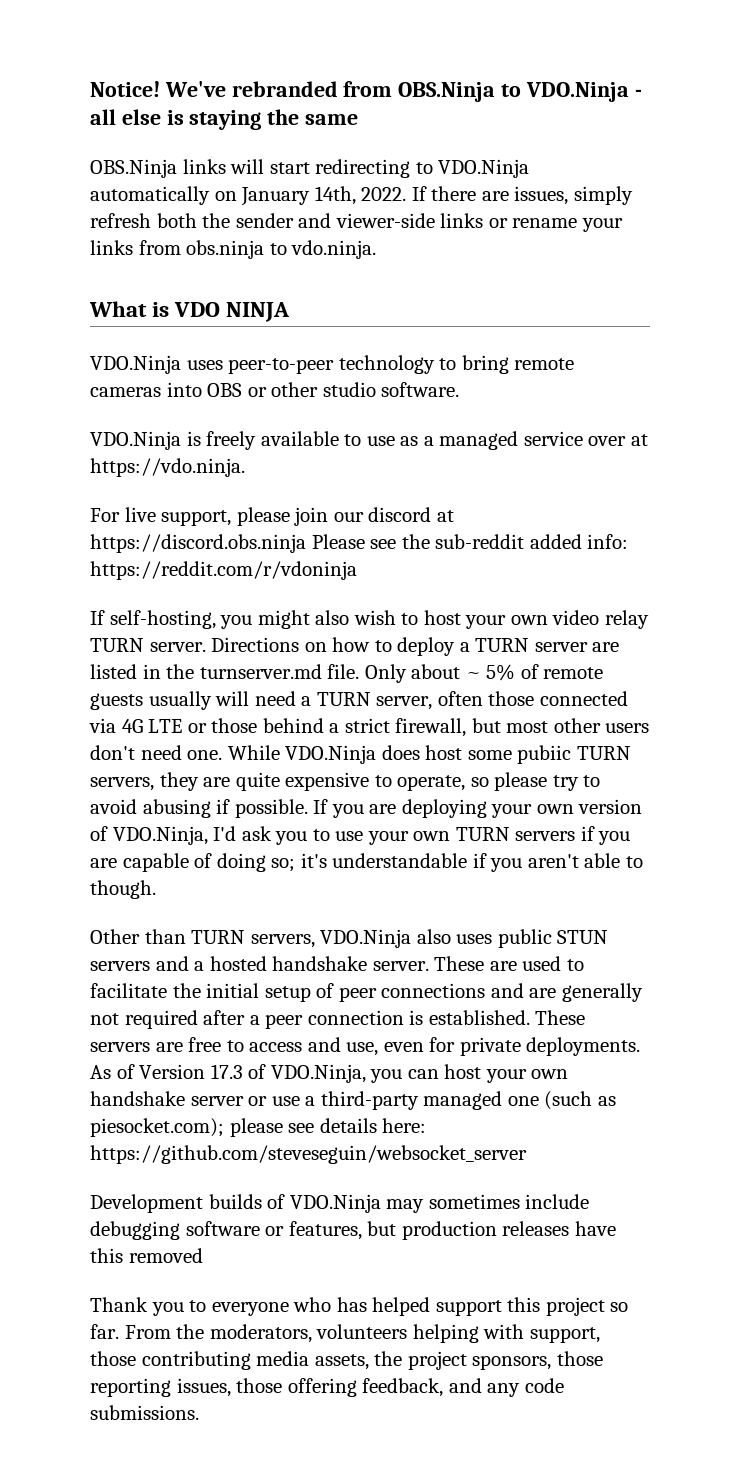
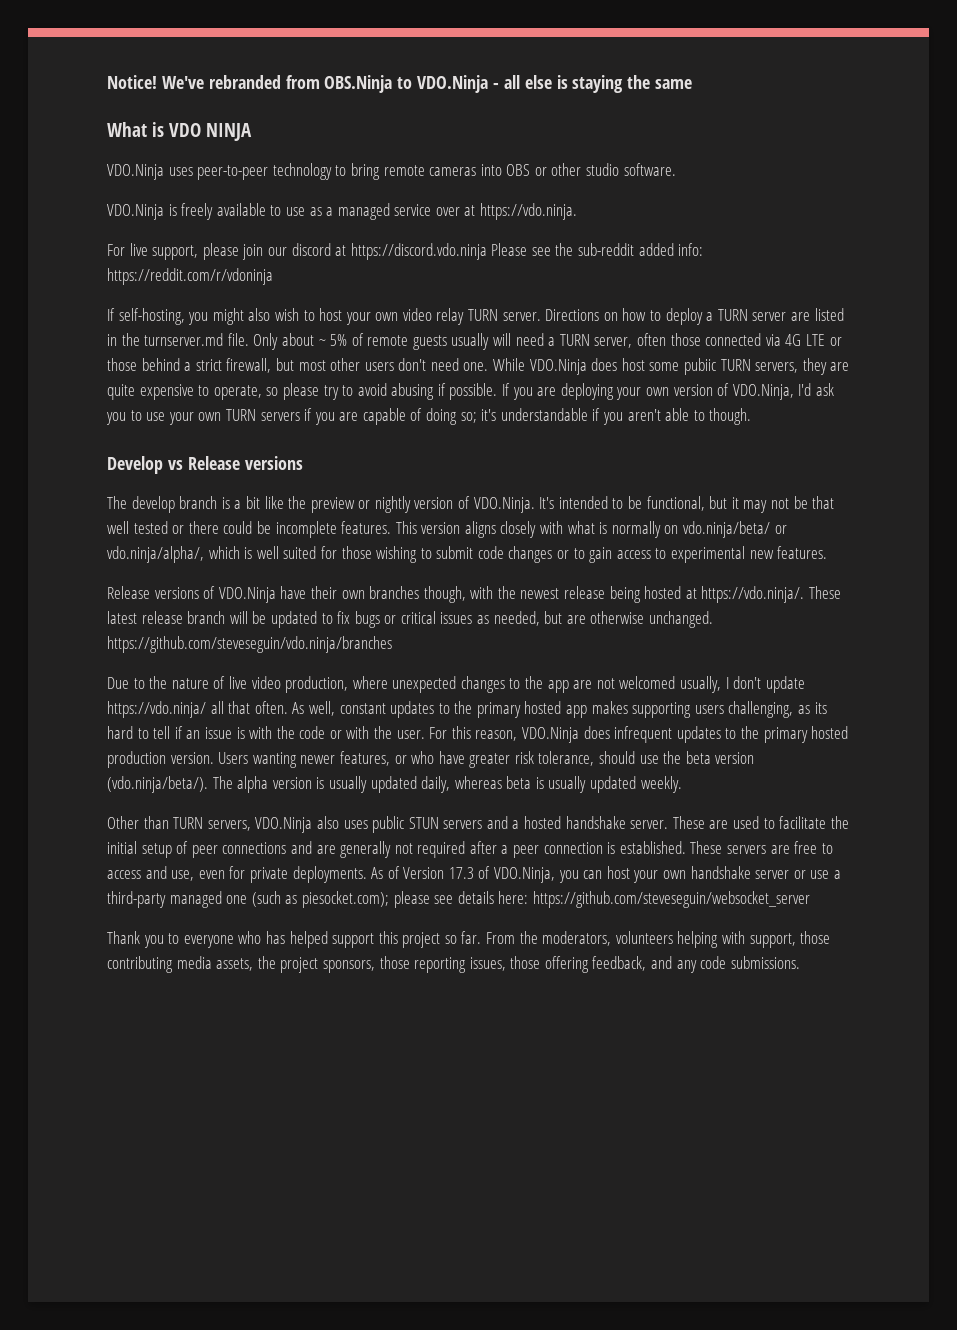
- OBS.Ninja links will start redirecting to VDO.Ninja automatically on January 14th, 2022. If there are issues, simply refresh both the sender and viewer-side links or rename your links from obs.ninja to vdo.ninja.
- For live support, please join our discord at https://discord.obs.ninja Please see the sub-reddit added info: https://reddit.com/r/vdoninja
+ For live support, please join our discord at https://discord.vdo.ninja Please see the sub-reddit added info: https://reddit.com/r/vdoninja
+ Develop vs Release versions
+ The develop branch is a bit like the preview or nightly version of VDO.Ninja. It's intended to be functional, but it may not be that well tested or there could be incomplete features. This version aligns closely with what is normally on vdo.ninja/beta/ or vdo.ninja/alpha/, which is well suited for those wishing to submit code changes or to gain access to experimental new features.
+ Release versions of VDO.Ninja have their own branches though, with the newest release being hosted at https://vdo.ninja/. These latest release branch will be updated to fix bugs or critical issues as needed, but are otherwise unchanged. https://github.com/steveseguin/vdo.ninja/branches
+ Due to the nature of live video production, where unexpected changes to the app are not welcomed usually, I don't update https://vdo.ninja/ all that often. As well, constant updates to the primary hosted app makes supporting users challenging, as its hard to tell if an issue is with the code or with the user. For this reason, VDO.Ninja does infrequent updates to the primary hosted production version. Users wanting newer features, or who have greater risk tolerance, should use the beta version (vdo.ninja/beta/). The alpha version is usually updated daily, whereas beta is usually updated weekly.
- Development builds of VDO.Ninja may sometimes include debugging software or features, but production releases have this removed

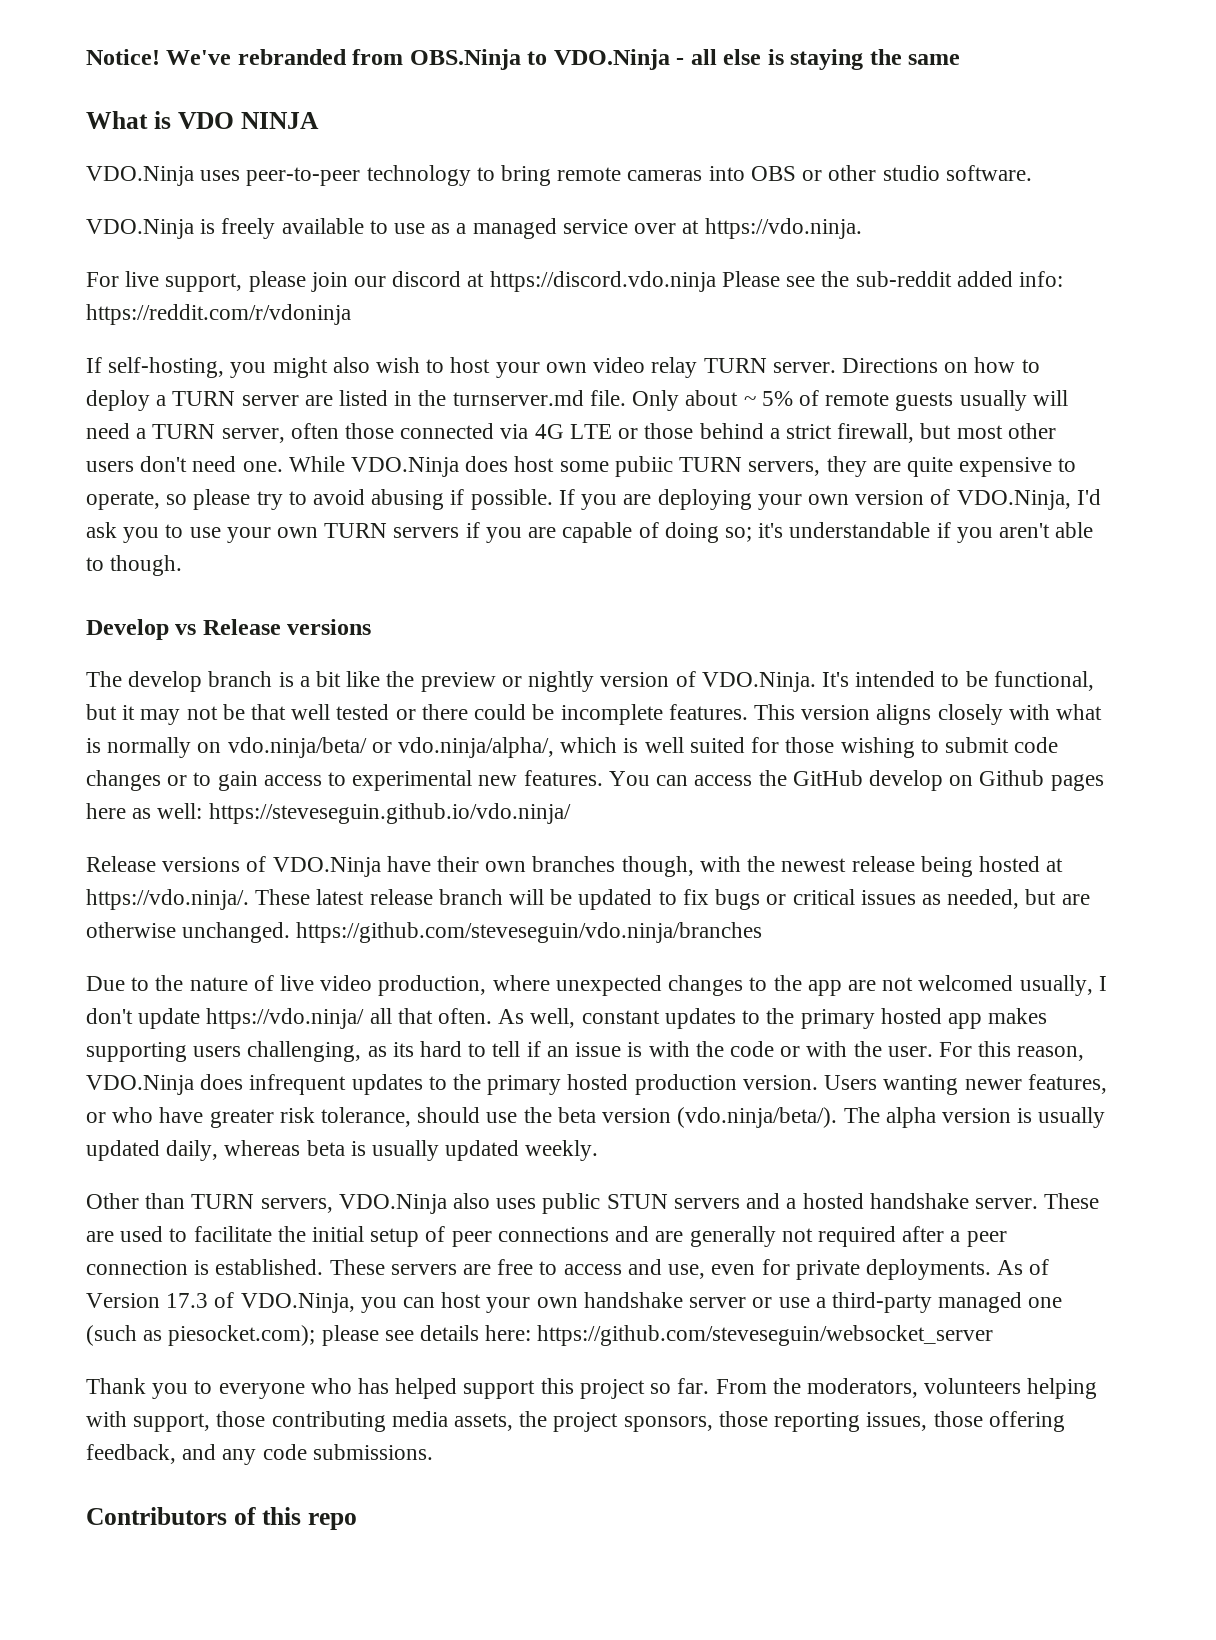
+ You can access the GitHub develop on Github pages here as well: https://steveseguin.github.io/vdo.ninja/
+ Contributors of this repo

